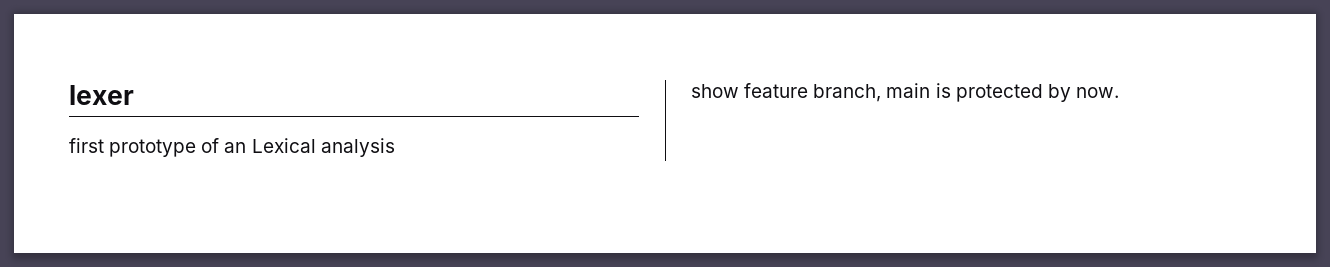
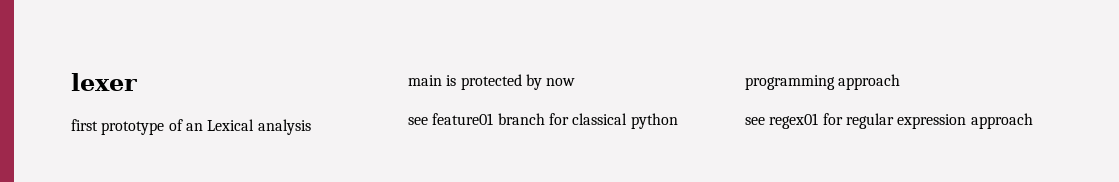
- show feature branch, main is protected by now.
+ main is protected by now
+ see feature01 branch for classical python programming approach
+ see regex01 for regular expression approach

